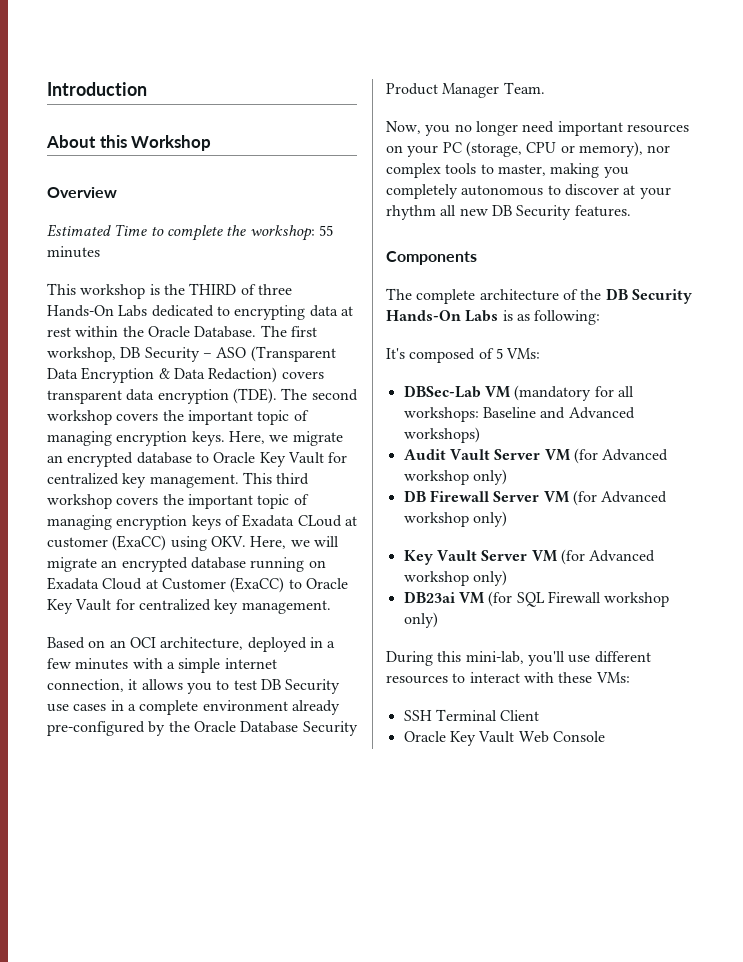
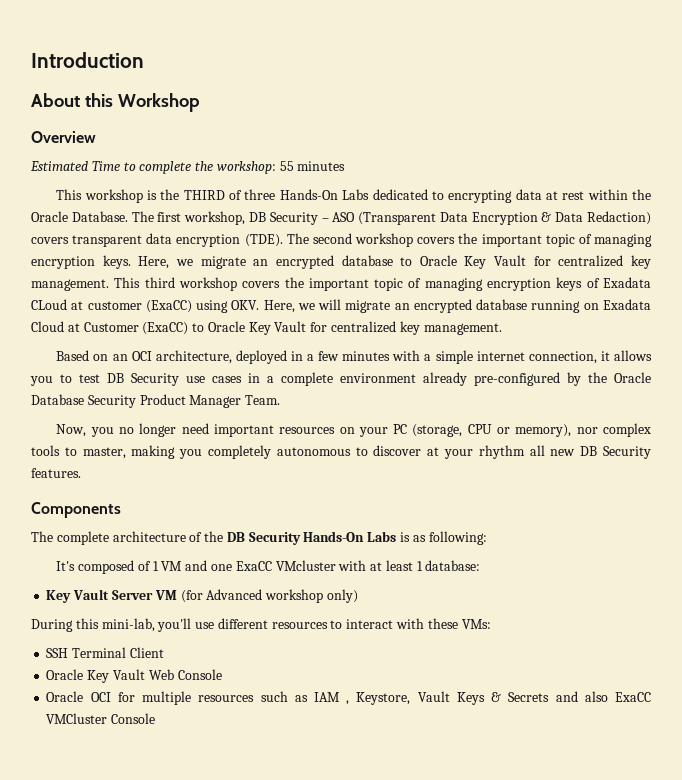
- It's composed of 5 VMs:
- DBSec-Lab VM (mandatory for all workshops: Baseline and Advanced workshops)
- Audit Vault Server VM (for Advanced workshop only)
- DB Firewall Server VM (for Advanced workshop only)
+ It's composed of 1 VM and one ExaCC VMcluster with at least 1 database:
- DB23ai VM (for SQL Firewall workshop only)
+ Oracle OCI for multiple resources such as IAM , Keystore, Vault Keys & Secrets and also ExaCC VMCluster Console

